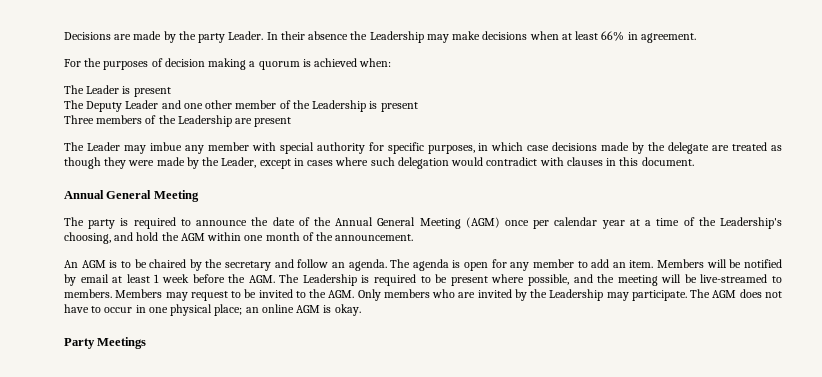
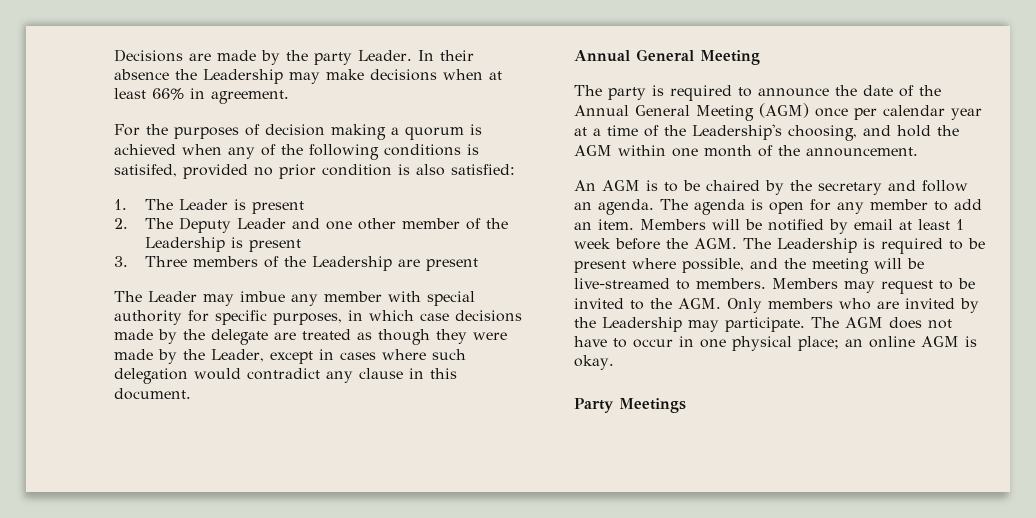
- For the purposes of decision making a quorum is achieved when:
- The Leader is present
+ For the purposes of decision making a quorum is achieved when any of the following conditions is satisifed, provided no prior condition is also satisfied:
+ 1. The Leader is present
- The Deputy Leader and one other member of the Leadership is present
+ 2. The Deputy Leader and one other member of the Leadership is present
- Three members of the Leadership are present
+ 3. Three members of the Leadership are present
- The Leader may imbue any member with special authority for specific purposes, in which case decisions made by the delegate are treated as though they were made by the Leader, except in cases where such delegation would contradict with clauses in this document.
+ The Leader may imbue any member with special authority for specific purposes, in which case decisions made by the delegate are treated as though they were made by the Leader, except in cases where such delegation would contradict any clause in this document.

